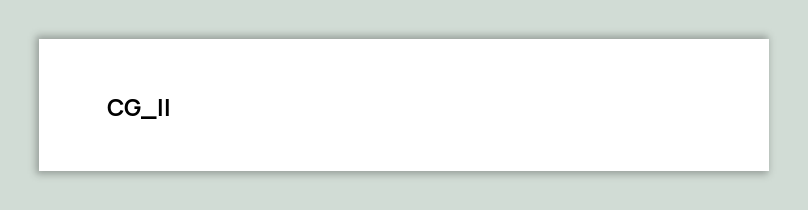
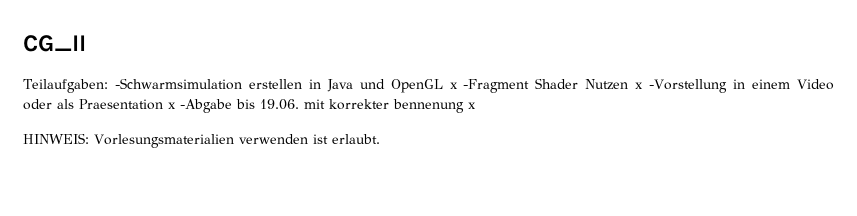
+ Teilaufgaben: -Schwarmsimulation erstellen in Java und OpenGL x -Fragment Shader Nutzen x -Vorstellung in einem Video oder als Praesentation x -Abgabe bis 19.06. mit korrekter bennenung x
+ HINWEIS: Vorlesungsmaterialien verwenden ist erlaubt.

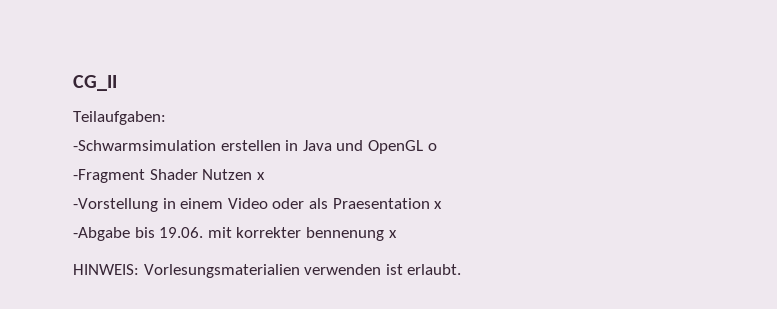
- Teilaufgaben: -Schwarmsimulation erstellen in Java und OpenGL x -Fragment Shader Nutzen x -Vorstellung in einem Video oder als Praesentation x -Abgabe bis 19.06. mit korrekter bennenung x
+ Teilaufgaben:
+ -Schwarmsimulation erstellen in Java und OpenGL o
+ -Fragment Shader Nutzen x
+ -Vorstellung in einem Video oder als Praesentation x
+ -Abgabe bis 19.06. mit korrekter bennenung x

